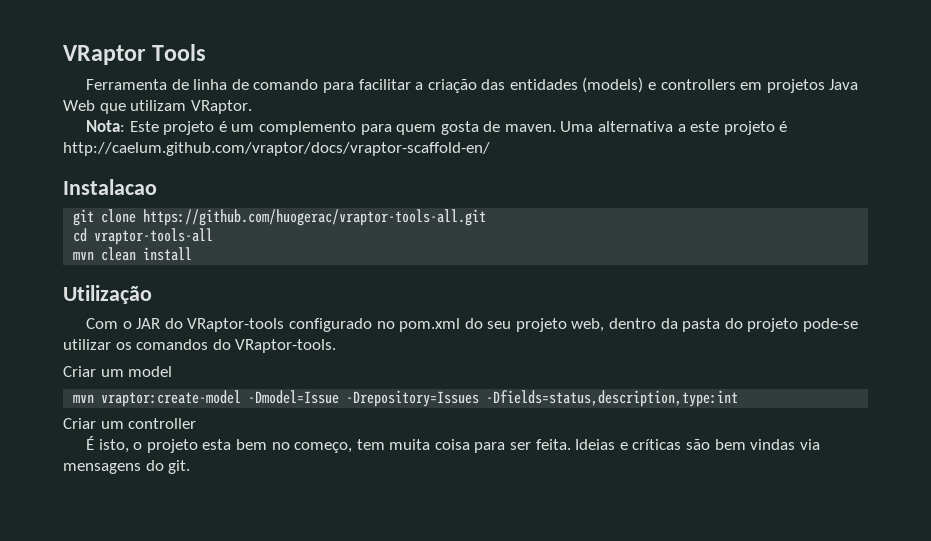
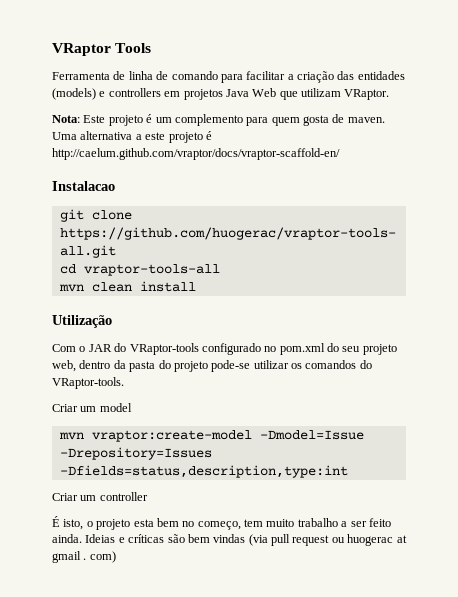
- É isto, o projeto esta bem no começo, tem muita coisa para ser feita.
+ É isto, o projeto esta bem no começo, tem muito trabalho a ser feito ainda.
- Ideias e críticas são bem vindas via mensagens do git.
+ Ideias e críticas são bem vindas (via pull request ou huogerac at gmail . com)

